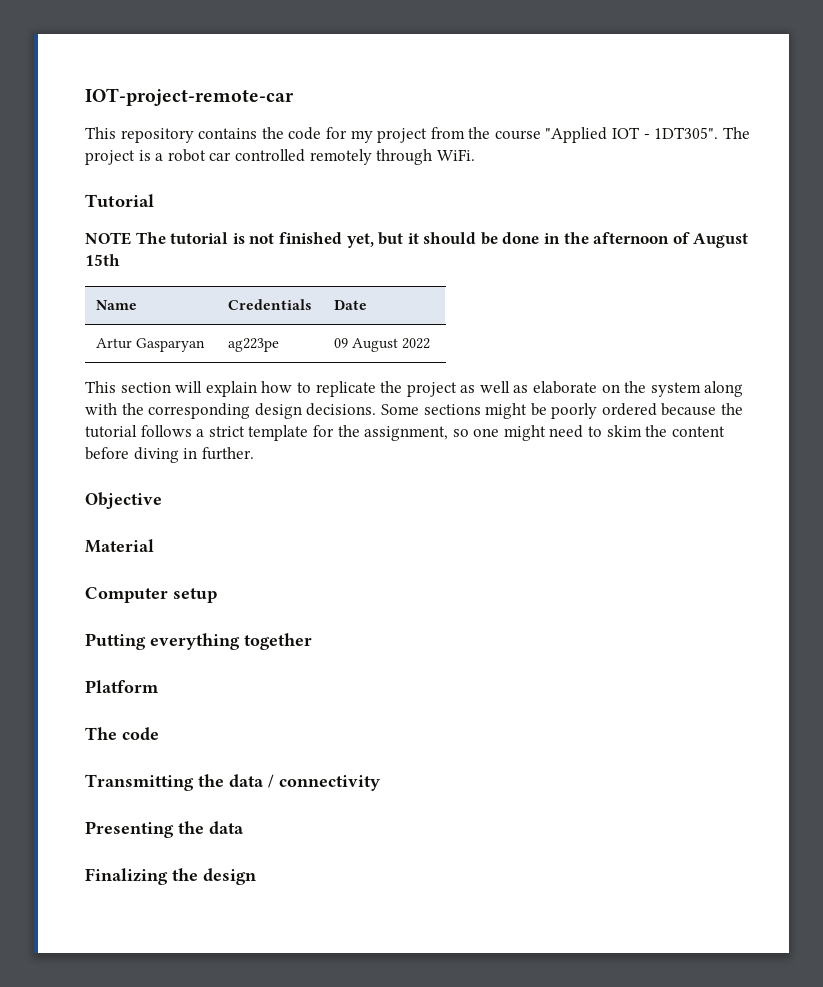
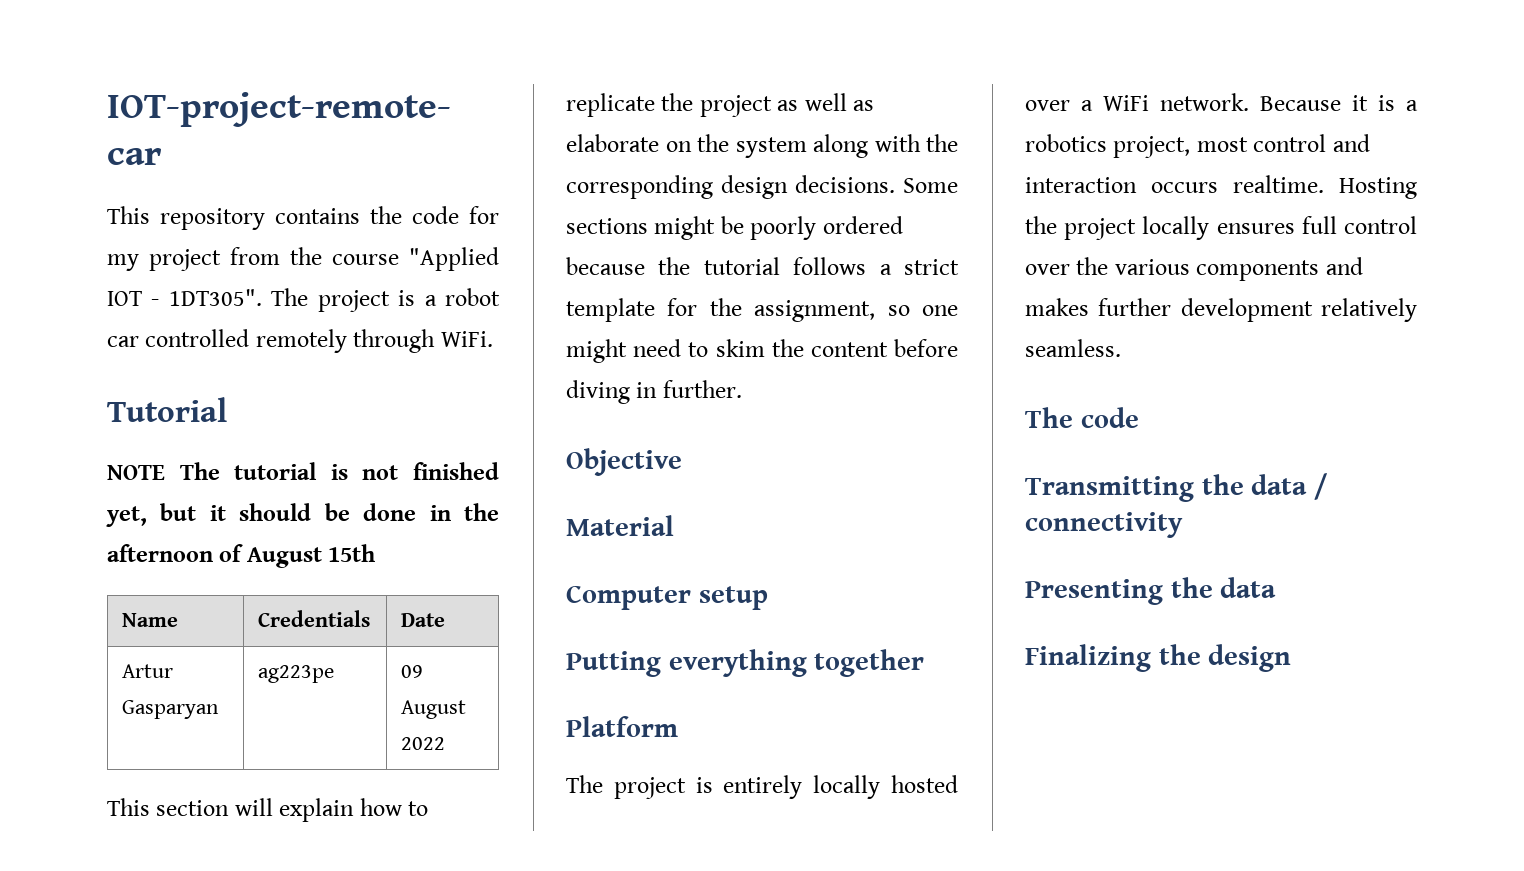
+ The project is entirely locally hosted over a WiFi network. Because it is a robotics project, most control and interaction occurs realtime. Hosting the project locally ensures full control over the various components and makes further development relatively seamless.

